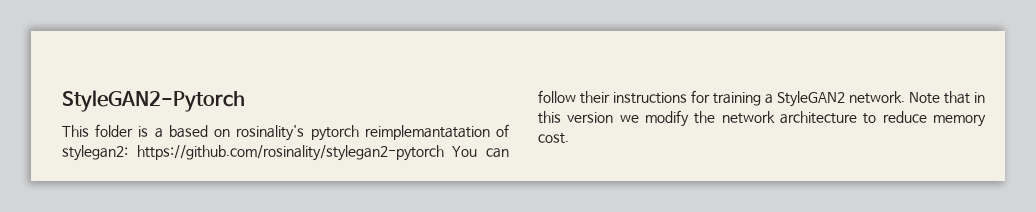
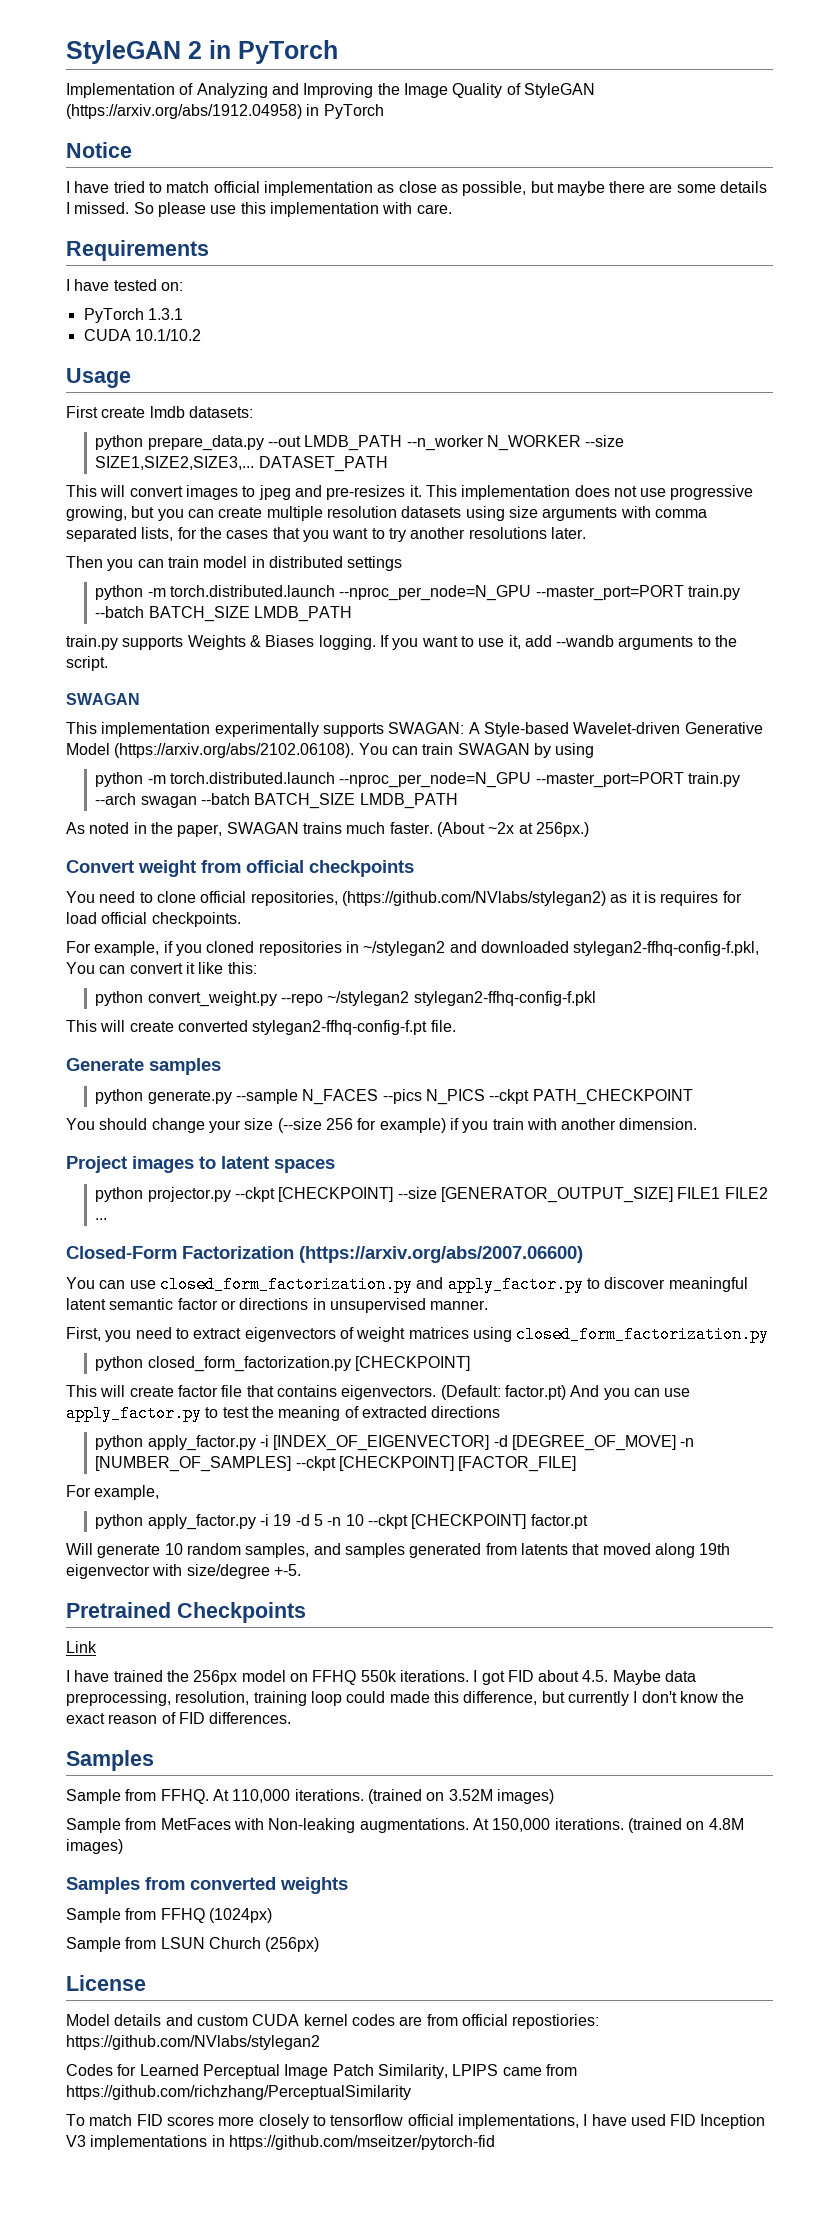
- StyleGAN2-Pytorch
- This folder is a based on rosinality's pytorch reimplemantatation of stylegan2: https://github.com/rosinality/stylegan2-pytorch You can follow their instructions for training a StyleGAN2 network. Note that in this version we modify the network architecture to reduce memory cost.
+ StyleGAN 2 in PyTorch
+ Implementation of Analyzing and Improving the Image Quality of StyleGAN (https://arxiv.org/abs/1912.04958) in PyTorch
+ Notice
+ I have tried to match official implementation as close as possible, but maybe there are some details I missed. So please use this implementation with care.
+ Requirements
+ I have tested on:
+ PyTorch 1.3.1
+ CUDA 10.1/10.2
+ Usage
+ First create lmdb datasets:
+ python prepare_data.py --out LMDB_PATH --n_worker N_WORKER --size SIZE1,SIZE2,SIZE3,... DATASET_PATH
+ This will convert images to jpeg and pre-resizes it. This implementation does not use progressive growing, but you can create multiple resolution datasets using size arguments with comma separated lists, for the cases that you want to try another resolutions later.
+ Then you can train model in distributed settings
+ python -m torch.distributed.launch --nproc_per_node=N_GPU --master_port=PORT train.py --batch BATCH_SIZE LMDB_PATH
+ train.py supports Weights & Biases logging. If you want to use it, add --wandb arguments to the script.
+ SWAGAN
+ This implementation experimentally supports SWAGAN: A Style-based Wavelet-driven Generative Model (https://arxiv.org/abs/2102.06108). You can train SWAGAN by using
+ python -m torch.distributed.launch --nproc_per_node=N_GPU --master_port=PORT train.py --arch swagan --batch BATCH_SIZE LMDB_PATH
+ As noted in the paper, SWAGAN trains much faster. (About ~2x at 256px.)
+ Convert weight from official checkpoints
+ You need to clone official repositories, (https://github.com/NVlabs/stylegan2) as it is requires for load official checkpoints.
+ For example, if you cloned repositories in ~/stylegan2 and downloaded stylegan2-ffhq-config-f.pkl, You can convert it like this:
+ python convert_weight.py --repo ~/stylegan2 stylegan2-ffhq-config-f.pkl
+ This will create converted stylegan2-ffhq-config-f.pt file.
+ Generate samples
+ python generate.py --sample N_FACES --pics N_PICS --ckpt PATH_CHECKPOINT
+ You should change your size (--size 256 for example) if you train with another dimension.
+ Project images to latent spaces
+ python projector.py --ckpt [CHECKPOINT] --size [GENERATOR_OUTPUT_SIZE] FILE1 FILE2 ...
+ Closed-Form Factorization (https://arxiv.org/abs/2007.06600)
+ You can use closed_form_factorization.py and apply_factor.py to discover meaningful latent semantic factor or directions in unsupervised manner.
+ First, you need to extract eigenvectors of weight matrices using closed_form_factorization.py
+ python closed_form_factorization.py [CHECKPOINT]
+ This will create factor file that contains eigenvectors. (Default: factor.pt) And you can use apply_factor.py to test the meaning of extracted directions
+ python apply_factor.py -i [INDEX_OF_EIGENVECTOR] -d [DEGREE_OF_MOVE] -n [NUMBER_OF_SAMPLES] --ckpt [CHECKPOINT] [FACTOR_FILE]
+ For example,
+ python apply_factor.py -i 19 -d 5 -n 10 --ckpt [CHECKPOINT] factor.pt
+ Will generate 10 random samples, and samples generated from latents that moved along 19th eigenvector with size/degree +-5.
+ Pretrained Checkpoints
+ Link
+ I have trained the 256px model on FFHQ 550k iterations. I got FID about 4.5. Maybe data preprocessing, resolution, training loop could made this difference, but currently I don't know the exact reason of FID differences.
+ Samples
+ Sample from FFHQ. At 110,000 iterations. (trained on 3.52M images)
+ Sample from MetFaces with Non-leaking augmentations. At 150,000 iterations. (trained on 4.8M images)
+ Samples from converted weights
+ Sample from FFHQ (1024px)
+ Sample from LSUN Church (256px)
+ License
+ Model details and custom CUDA kernel codes are from official repostiories: https://github.com/NVlabs/stylegan2
+ Codes for Learned Perceptual Image Patch Similarity, LPIPS came from https://github.com/richzhang/PerceptualSimilarity
+ To match FID scores more closely to tensorflow official implementations, I have used FID Inception V3 implementations in https://github.com/mseitzer/pytorch-fid

